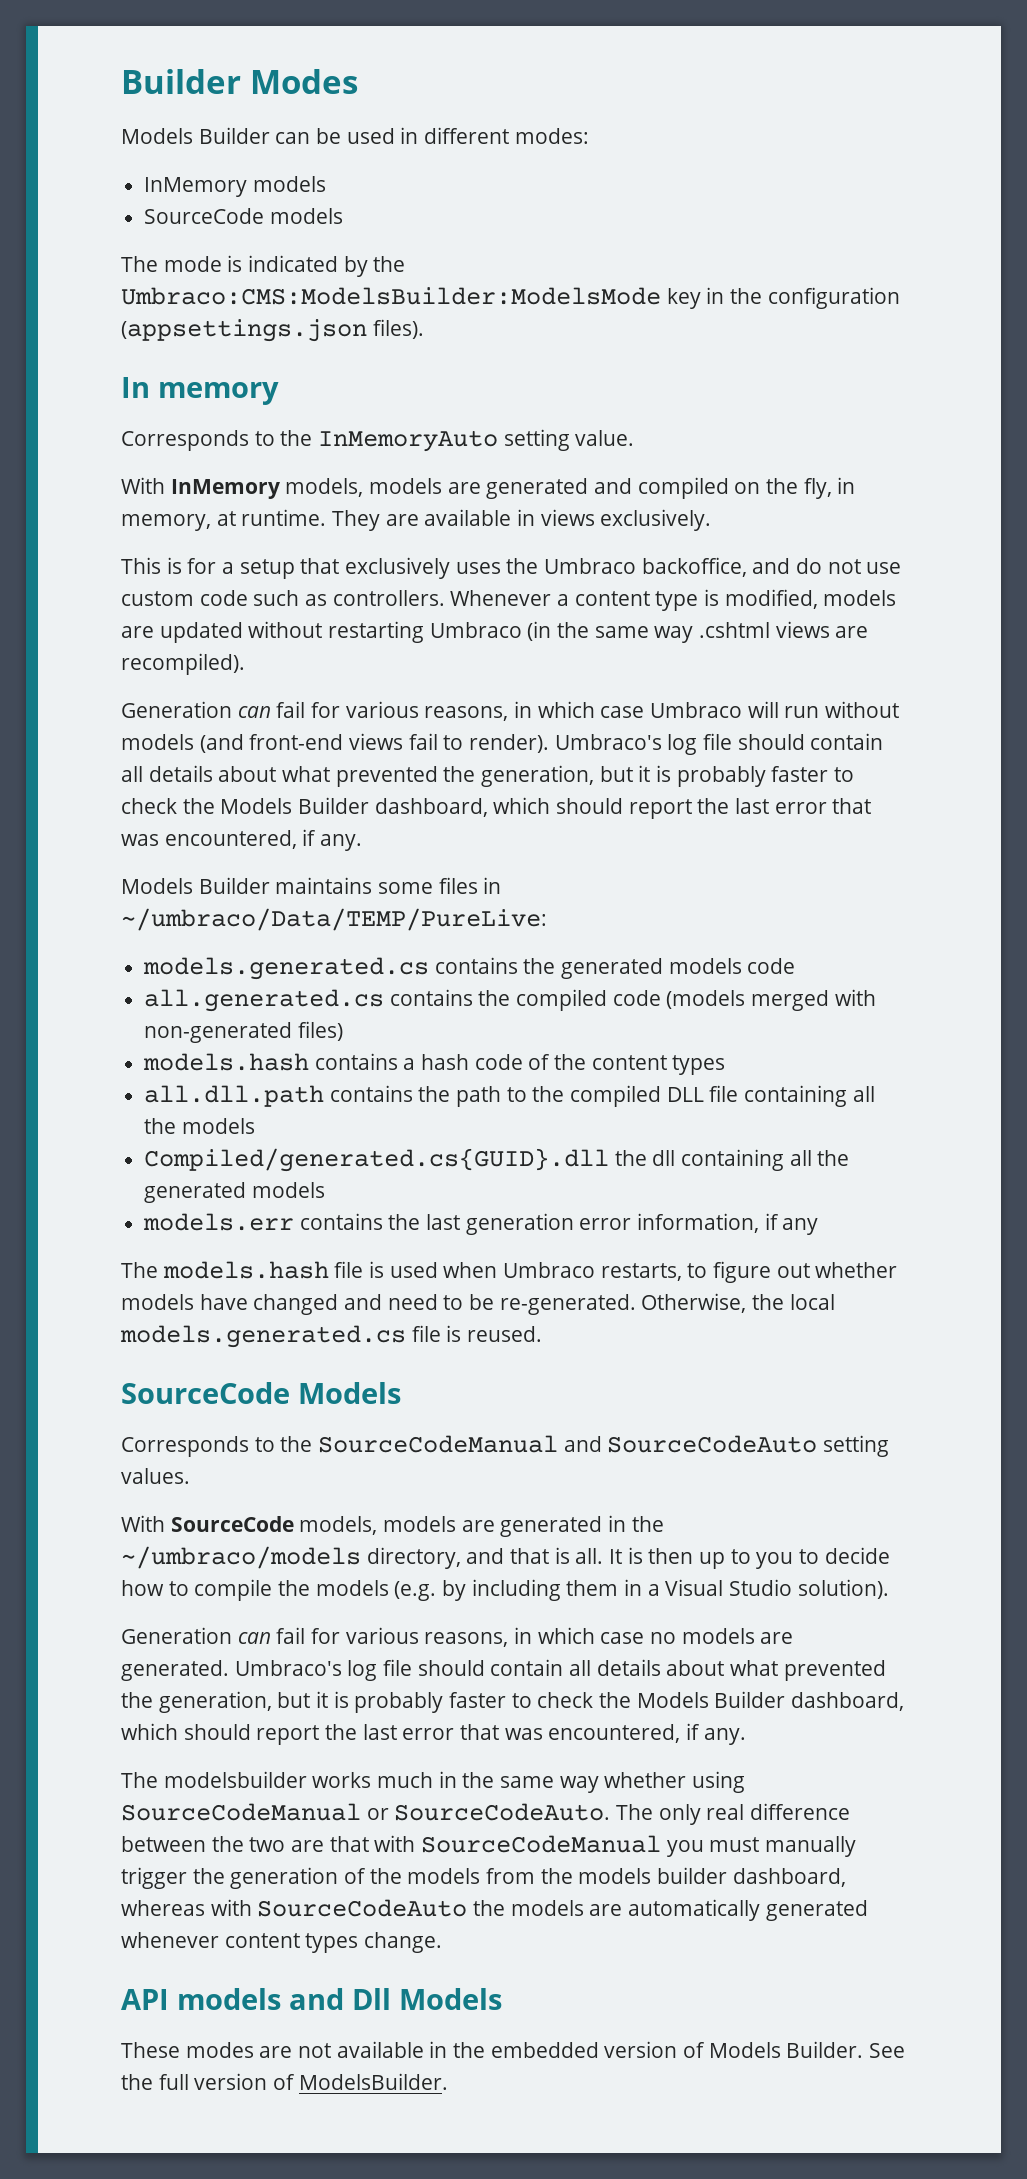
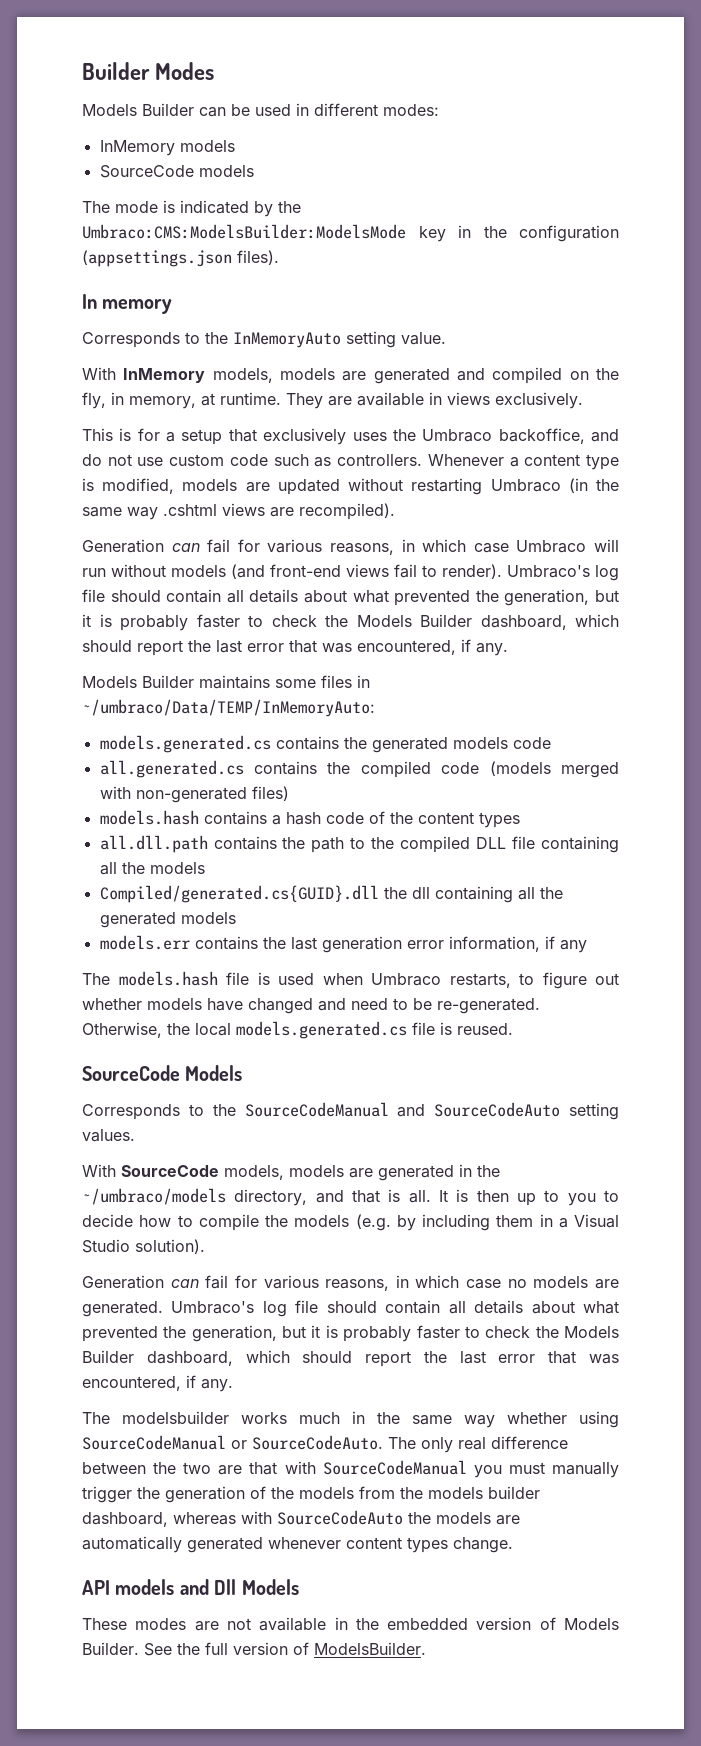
- Models Builder maintains some files in ~/umbraco/Data/TEMP/PureLive:
+ Models Builder maintains some files in ~/umbraco/Data/TEMP/InMemoryAuto:

